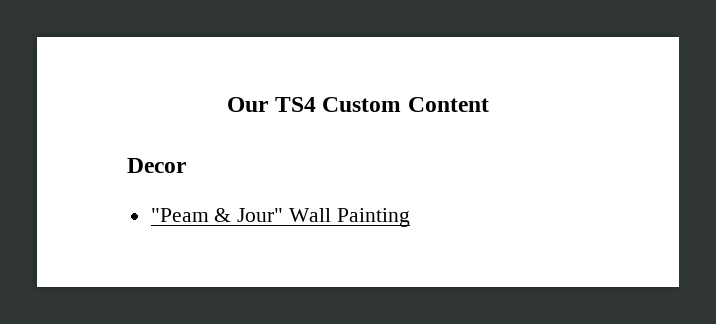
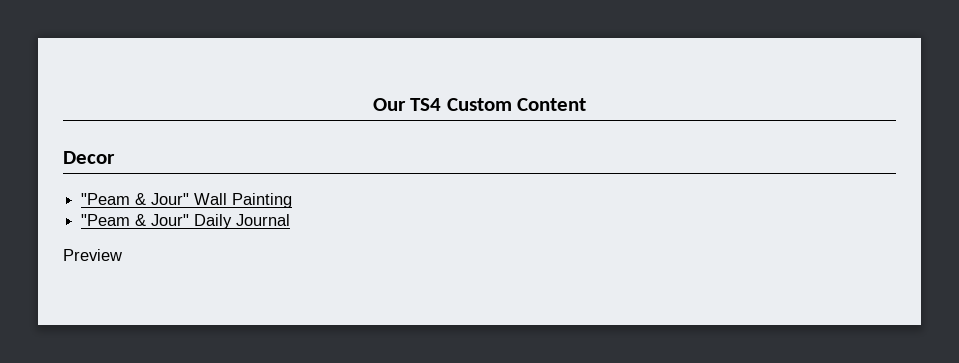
+ "Peam & Jour" Daily Journal
+ Preview

